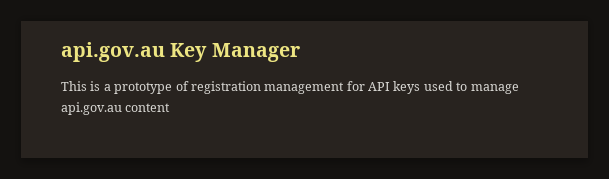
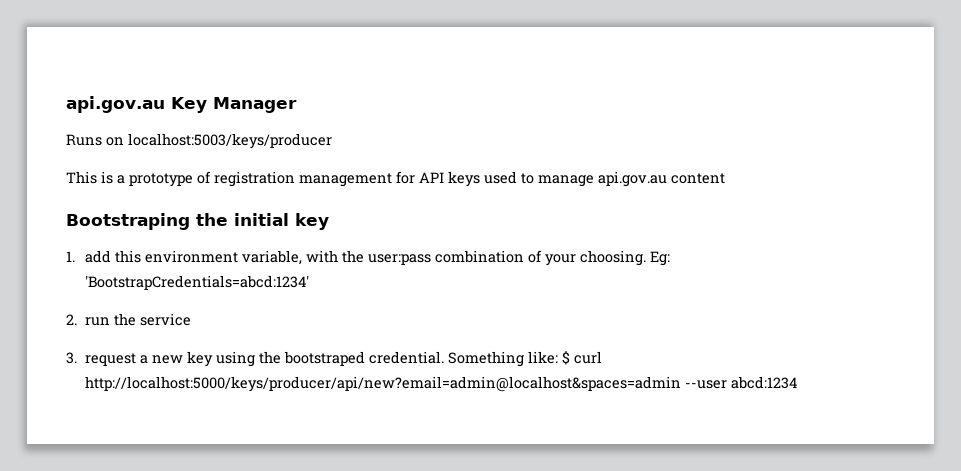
+ Runs on localhost:5003/keys/producer
+ Bootstraping the initial key
+ 1. add this environment variable, with the user:pass combination of your choosing. Eg: 'BootstrapCredentials=abcd:1234'
+ 2. run the service
+ 3. request a new key using the bootstraped credential. Something like: $ curl http://localhost:5000/keys/producer/api/new?email=admin@localhost&spaces=admin --user abcd:1234

